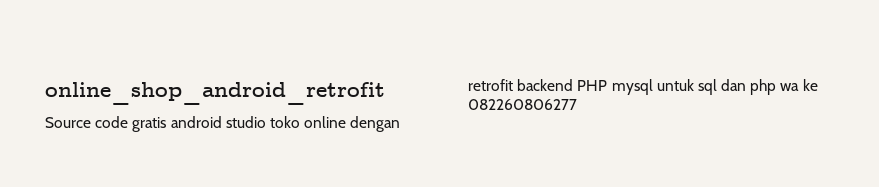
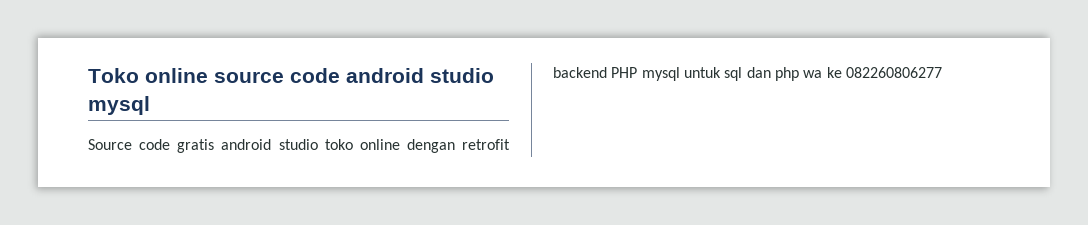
- online_shop_android_retrofit
+ Toko online source code android studio mysql

